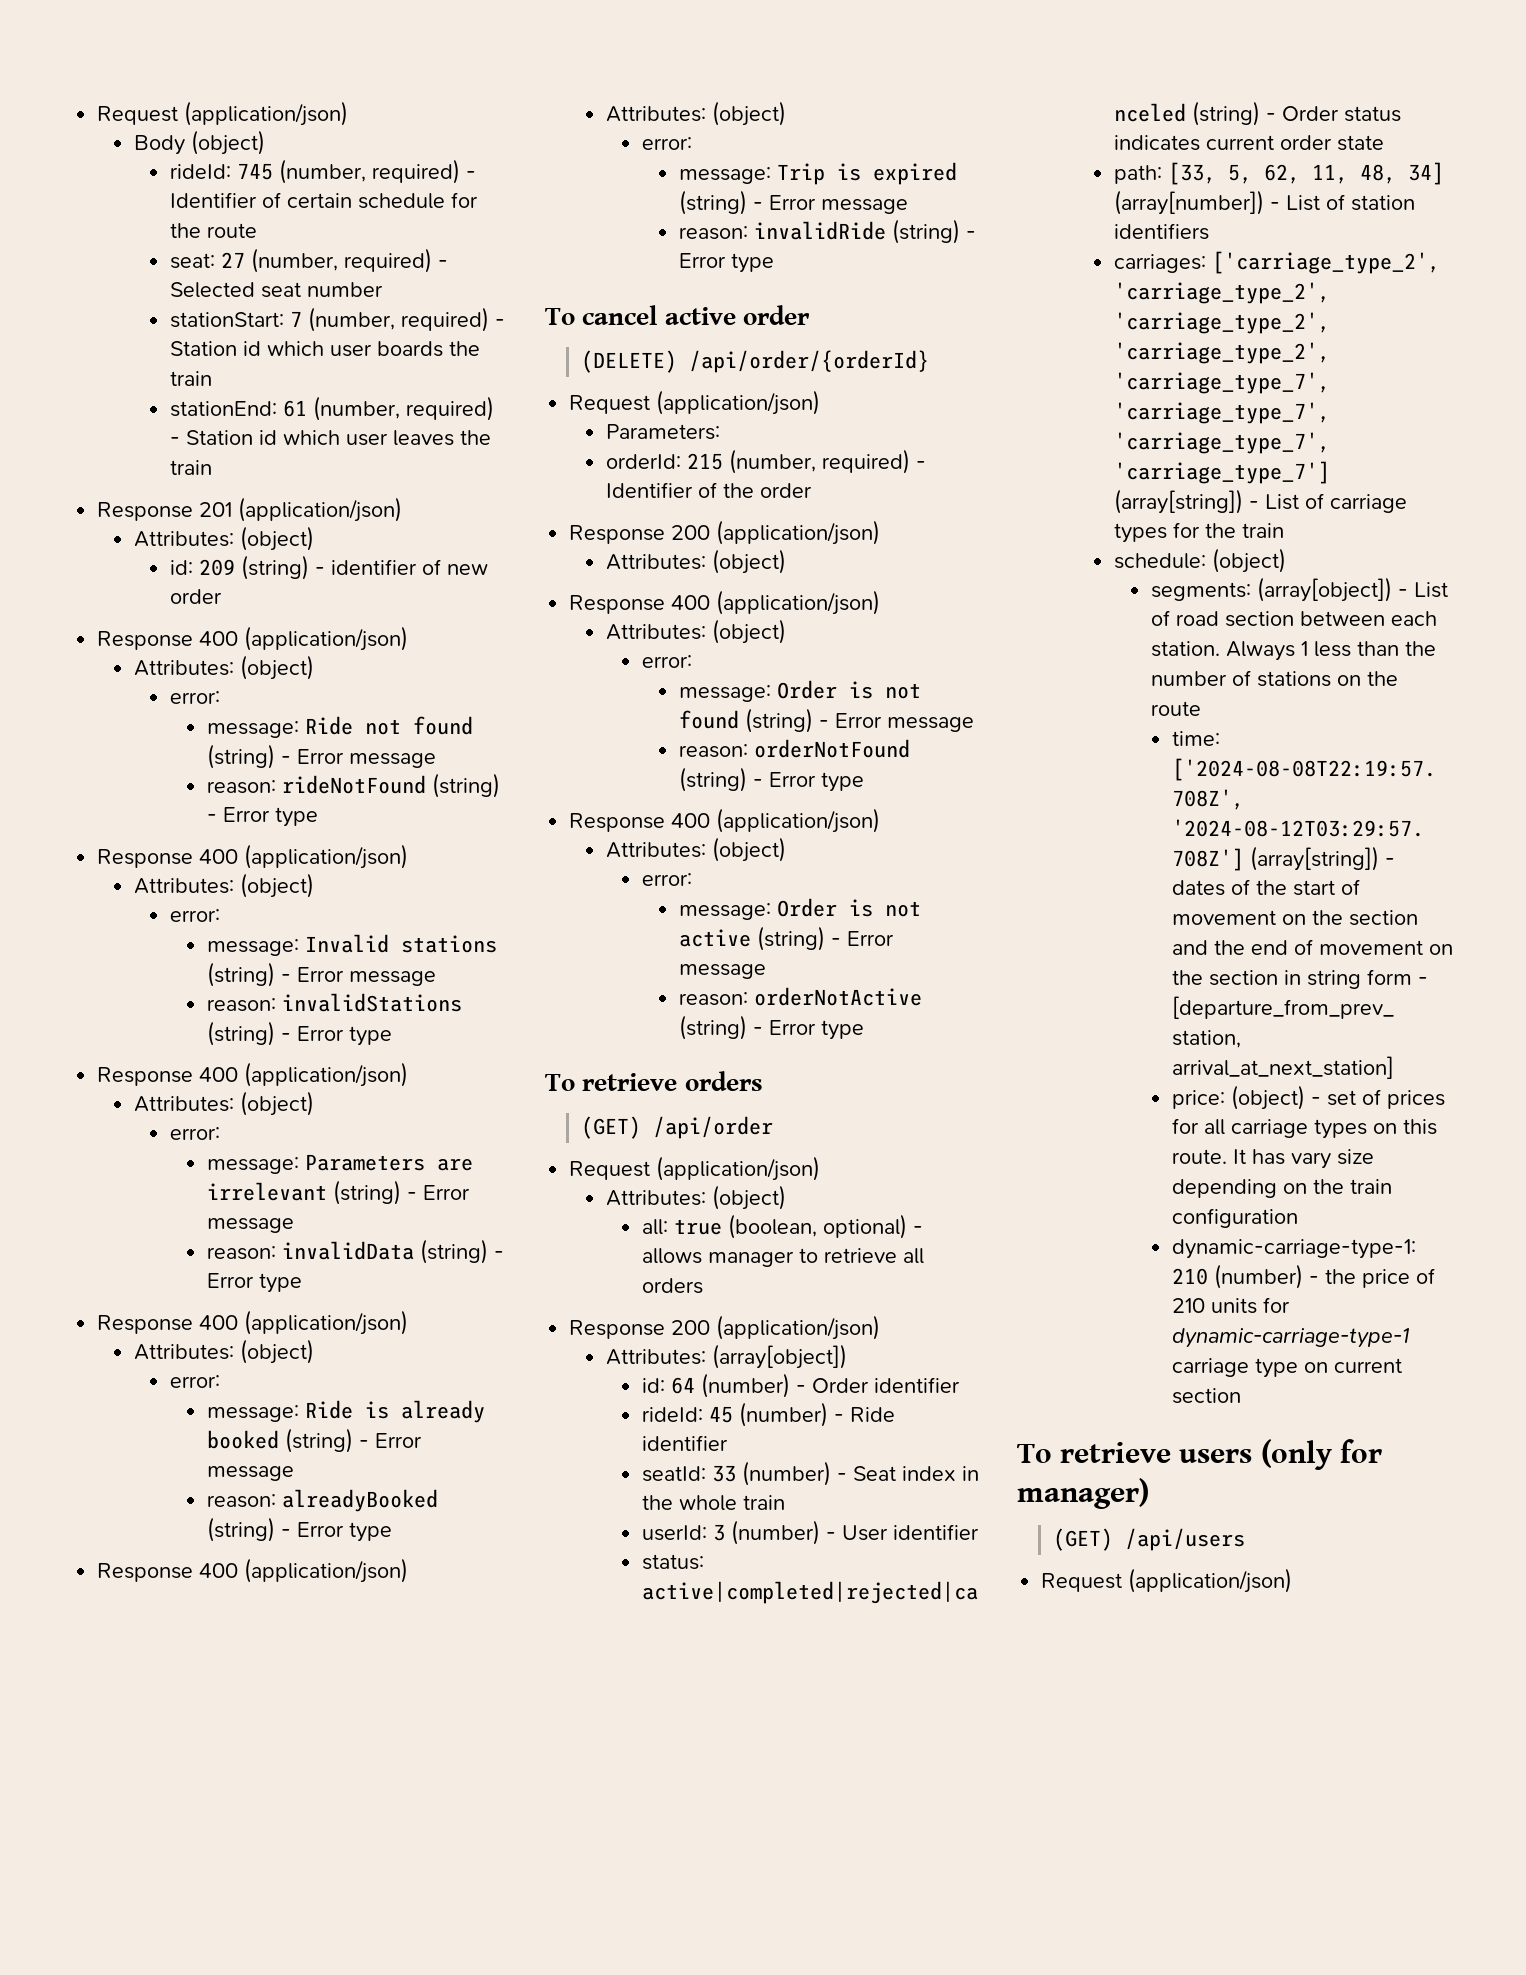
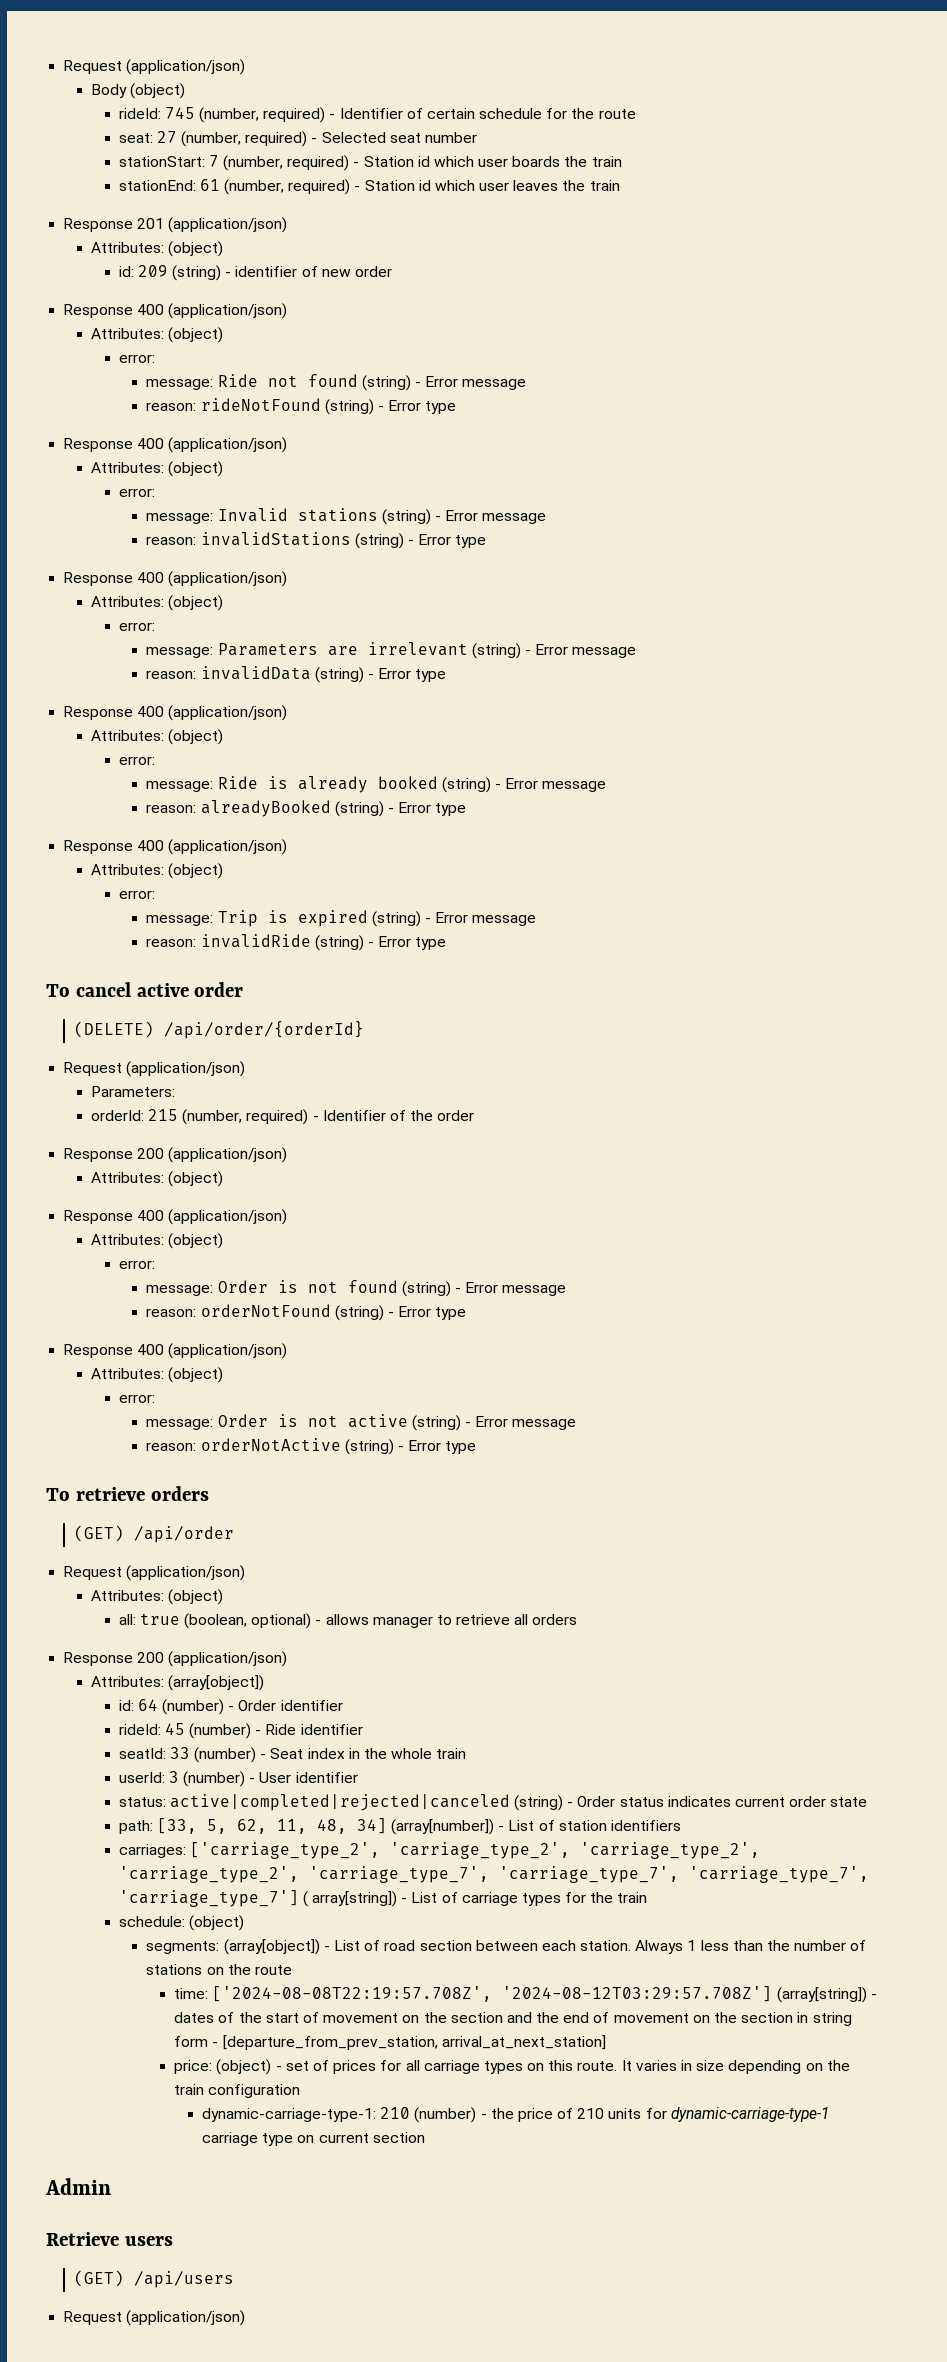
- carriages: ['carriage_type_2', 'carriage_type_2', 'carriage_type_2', 'carriage_type_2', 'carriage_type_7', 'carriage_type_7', 'carriage_type_7', 'carriage_type_7'] (array[string]) - List of carriage types for the train
+ carriages: ['carriage_type_2', 'carriage_type_2', 'carriage_type_2', 'carriage_type_2', 'carriage_type_7', 'carriage_type_7', 'carriage_type_7', 'carriage_type_7'] ( array[string]) - List of carriage types for the train
- It has vary size depending on the train configuration
+ It varies in size depending on the train configuration
- To retrieve users (only for manager)
+ Admin
+ Retrieve users

